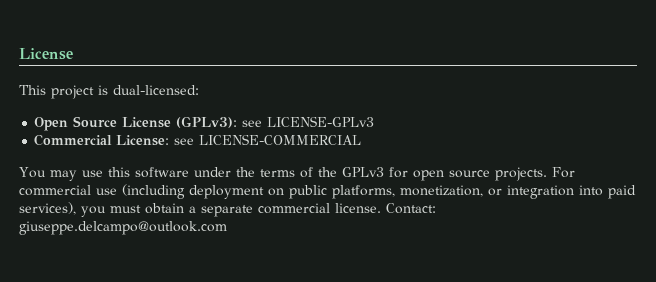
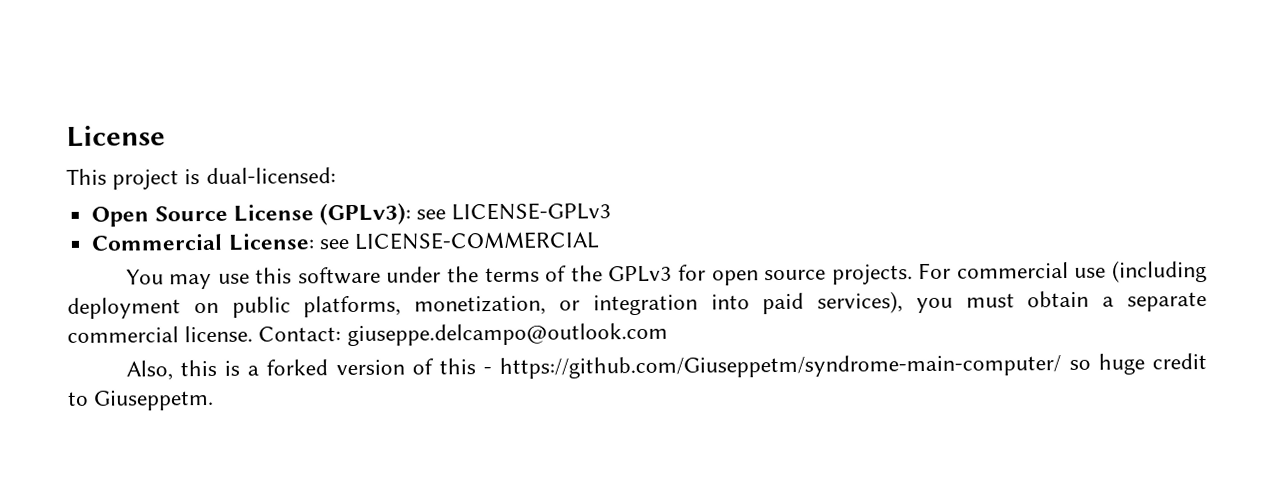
+ Also, this is a forked version of this - https://github.com/Giuseppetm/syndrome-main-computer/ so huge credit to Giuseppetm.

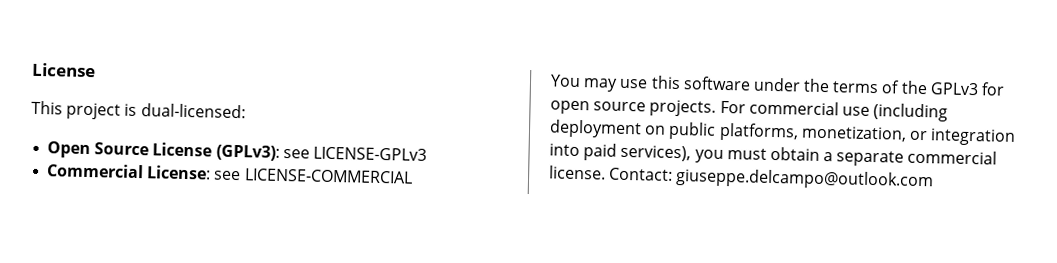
- Also, this is a forked version of this - https://github.com/Giuseppetm/syndrome-main-computer/ so huge credit to Giuseppetm.

